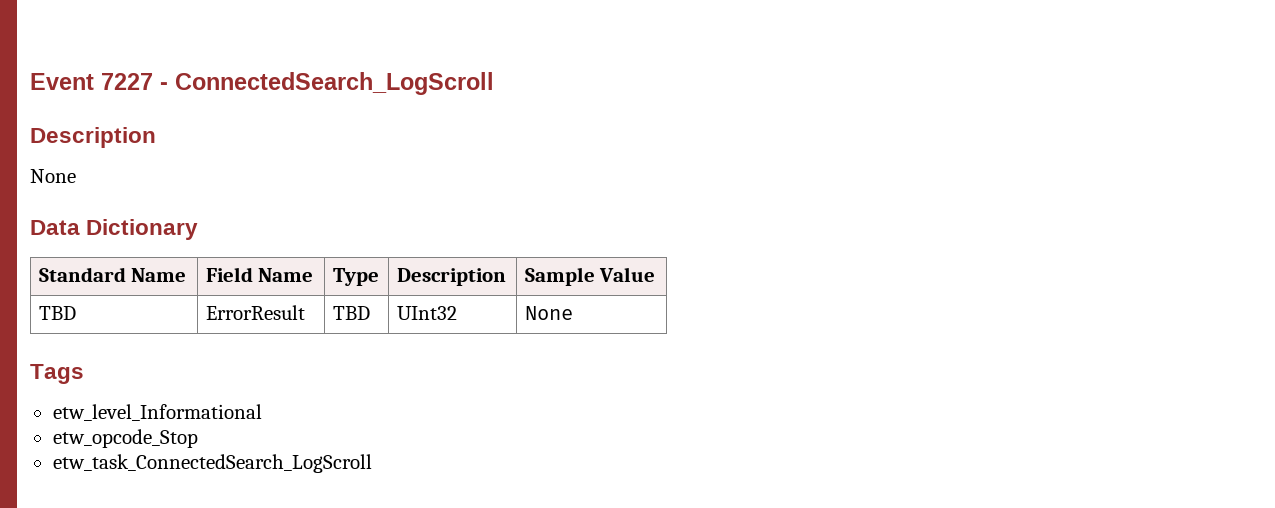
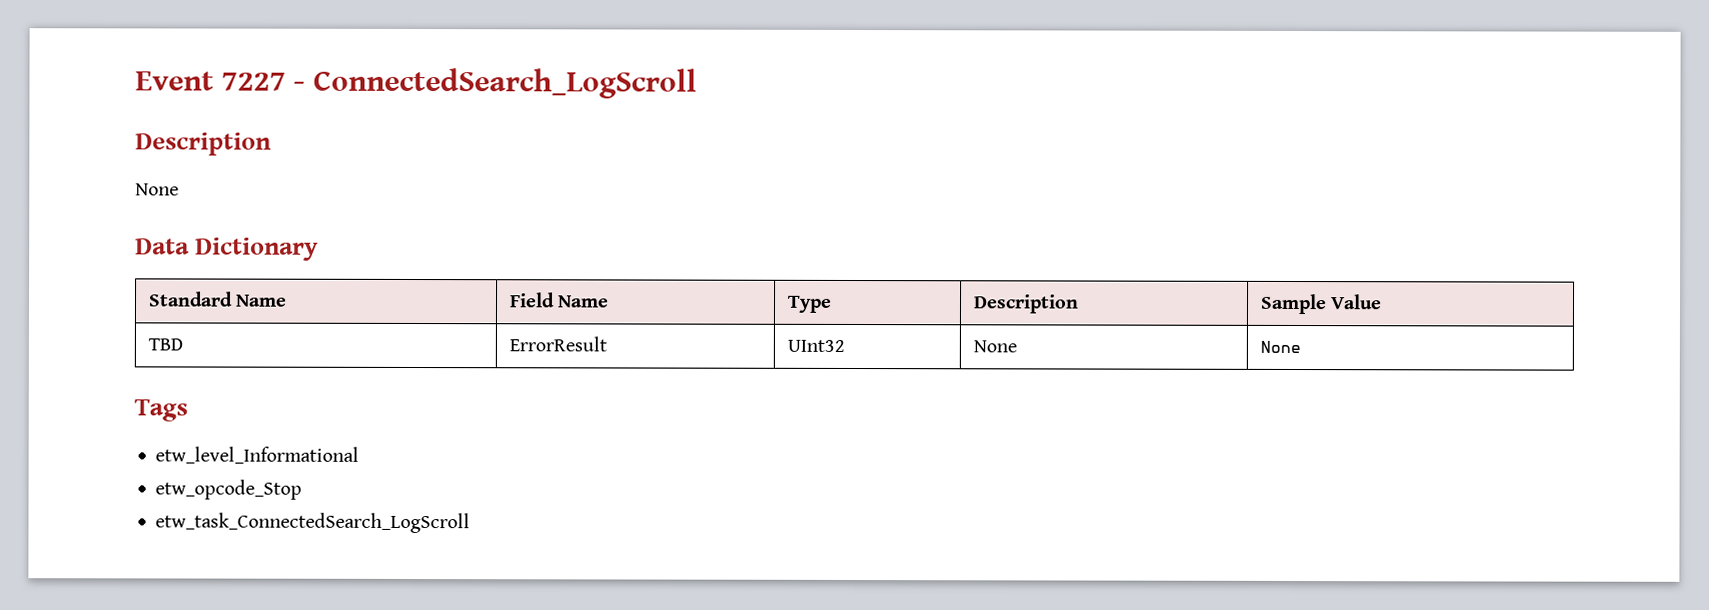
- TBD | ErrorResult | TBD | UInt32 | None
+ TBD | ErrorResult | UInt32 | None | None

